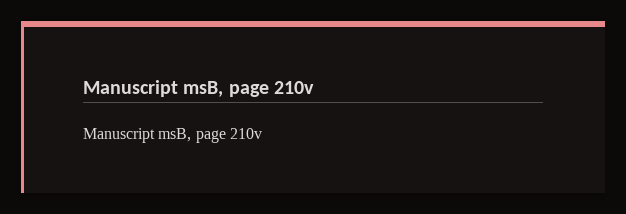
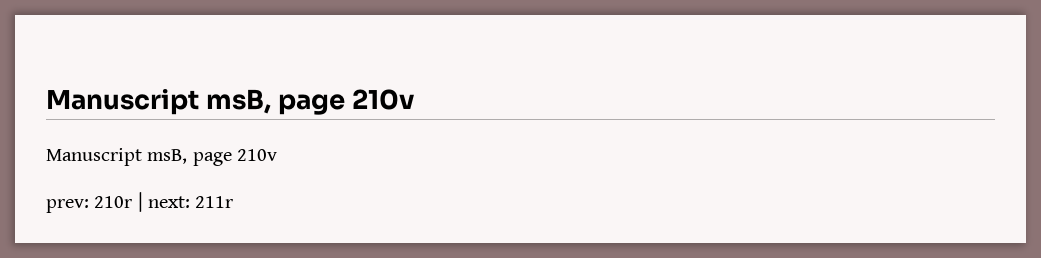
+ prev: 210r | next: 211r

